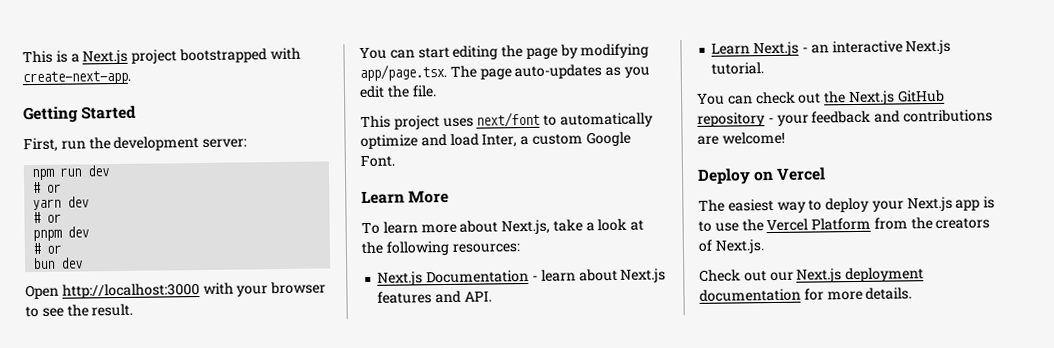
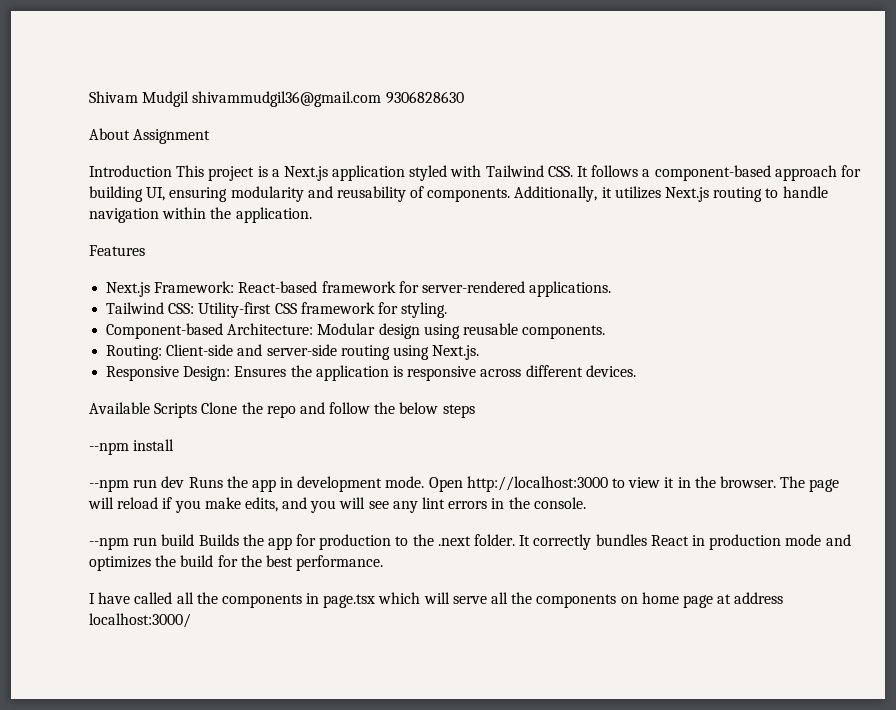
- This is a Next.js project bootstrapped with create-next-app.
- Getting Started
- First, run the development server:
- npm run dev
- # or
- yarn dev
- # or
- pnpm dev
- # or
- bun dev
- Open http://localhost:3000 with your browser to see the result.
- You can start editing the page by modifying app/page.tsx. The page auto-updates as you edit the file.
- This project uses next/font to automatically optimize and load Inter, a custom Google Font.
- Learn More
- To learn more about Next.js, take a look at the following resources:
- Next.js Documentation - learn about Next.js features and API.
- Learn Next.js - an interactive Next.js tutorial.
- You can check out the Next.js GitHub repository - your feedback and contributions are welcome!
- Deploy on Vercel
- The easiest way to deploy your Next.js app is to use the Vercel Platform from the creators of Next.js.
- Check out our Next.js deployment documentation for more details.
+ Shivam Mudgil shivammudgil36@gmail.com 9306828630
+ About Assignment
+ Introduction This project is a Next.js application styled with Tailwind CSS. It follows a component-based approach for building UI, ensuring modularity and reusability of components. Additionally, it utilizes Next.js routing to handle navigation within the application.
+ Features
+ Next.js Framework: React-based framework for server-rendered applications.
+ Tailwind CSS: Utility-first CSS framework for styling.
+ Component-based Architecture: Modular design using reusable components.
+ Routing: Client-side and server-side routing using Next.js.
+ Responsive Design: Ensures the application is responsive across different devices.
+ Available Scripts Clone the repo and follow the below steps
+ --npm install
+ --npm run dev Runs the app in development mode. Open http://localhost:3000 to view it in the browser. The page will reload if you make edits, and you will see any lint errors in the console.
+ --npm run build Builds the app for production to the .next folder. It correctly bundles React in production mode and optimizes the build for the best performance.
+ I have called all the components in page.tsx which will serve all the components on home page at address localhost:3000/

